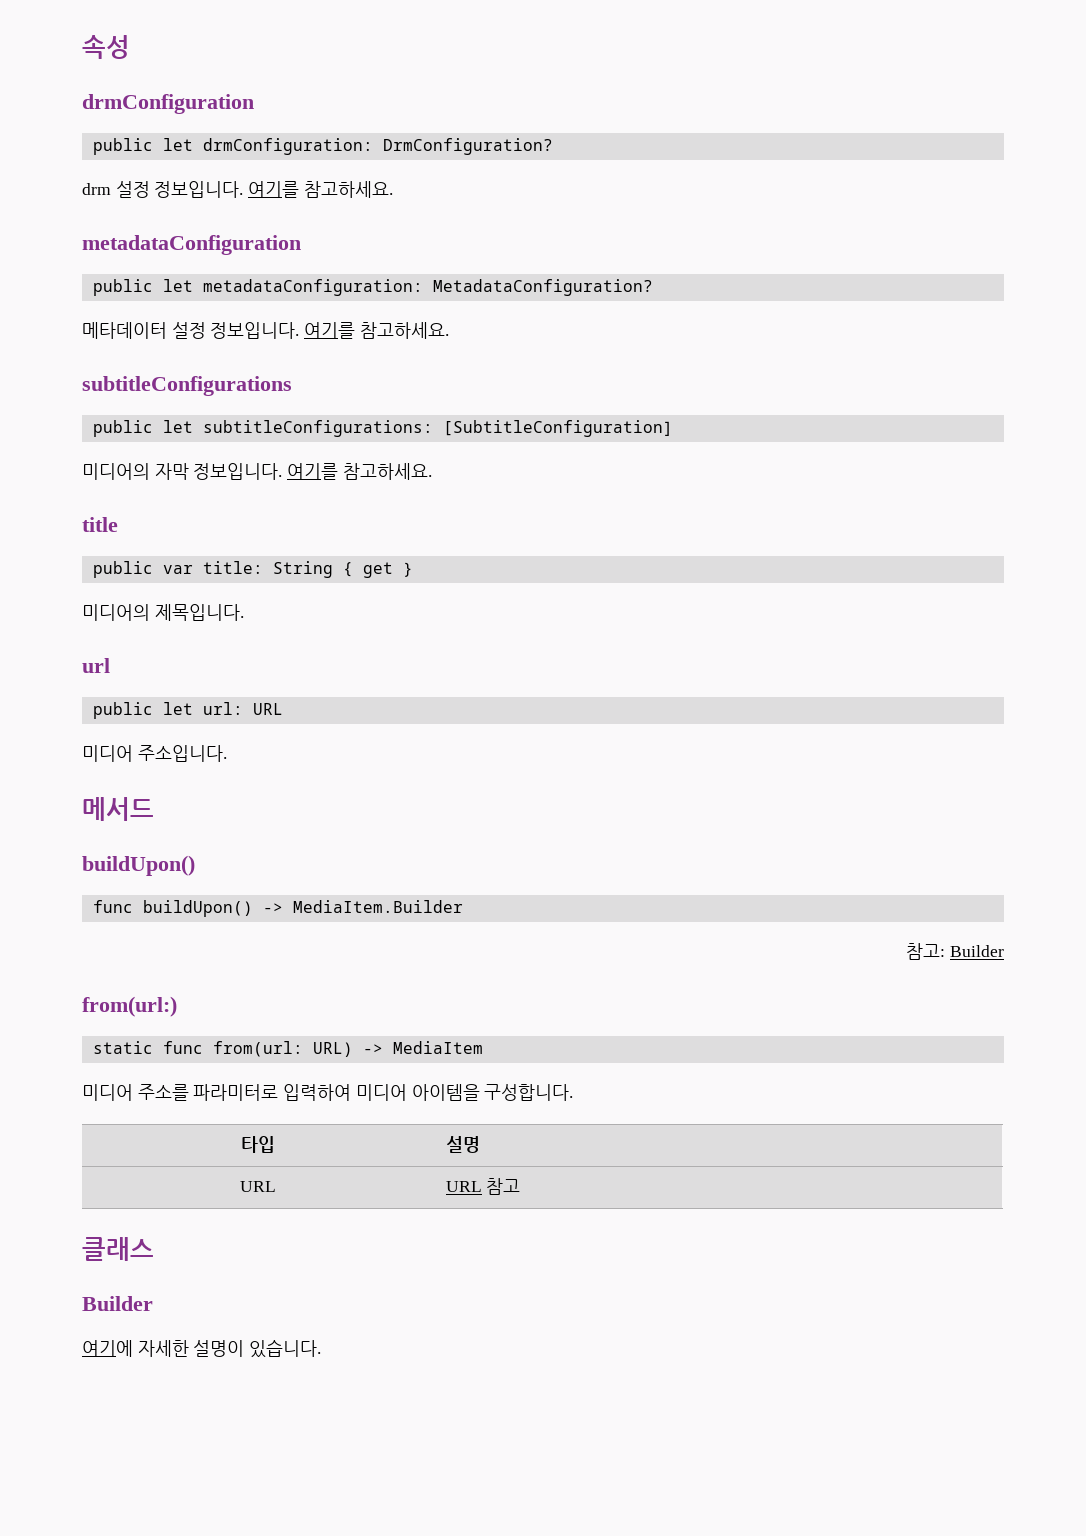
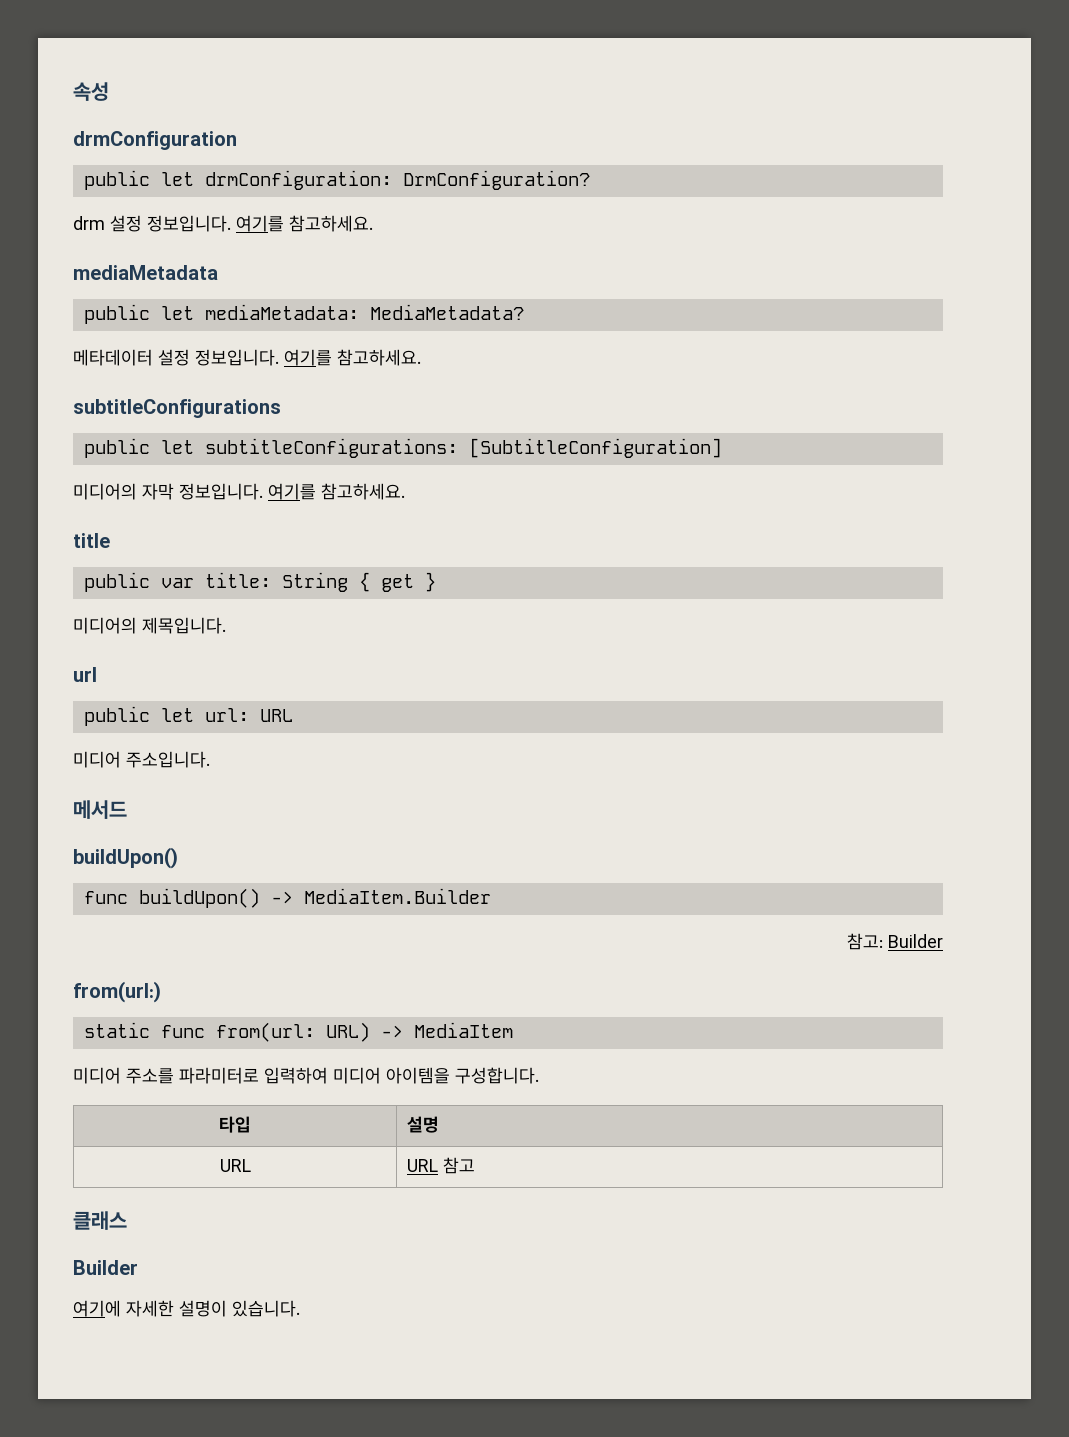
- metadataConfiguration
- public let metadataConfiguration: MetadataConfiguration?
+ mediaMetadata
+ public let mediaMetadata: MediaMetadata?

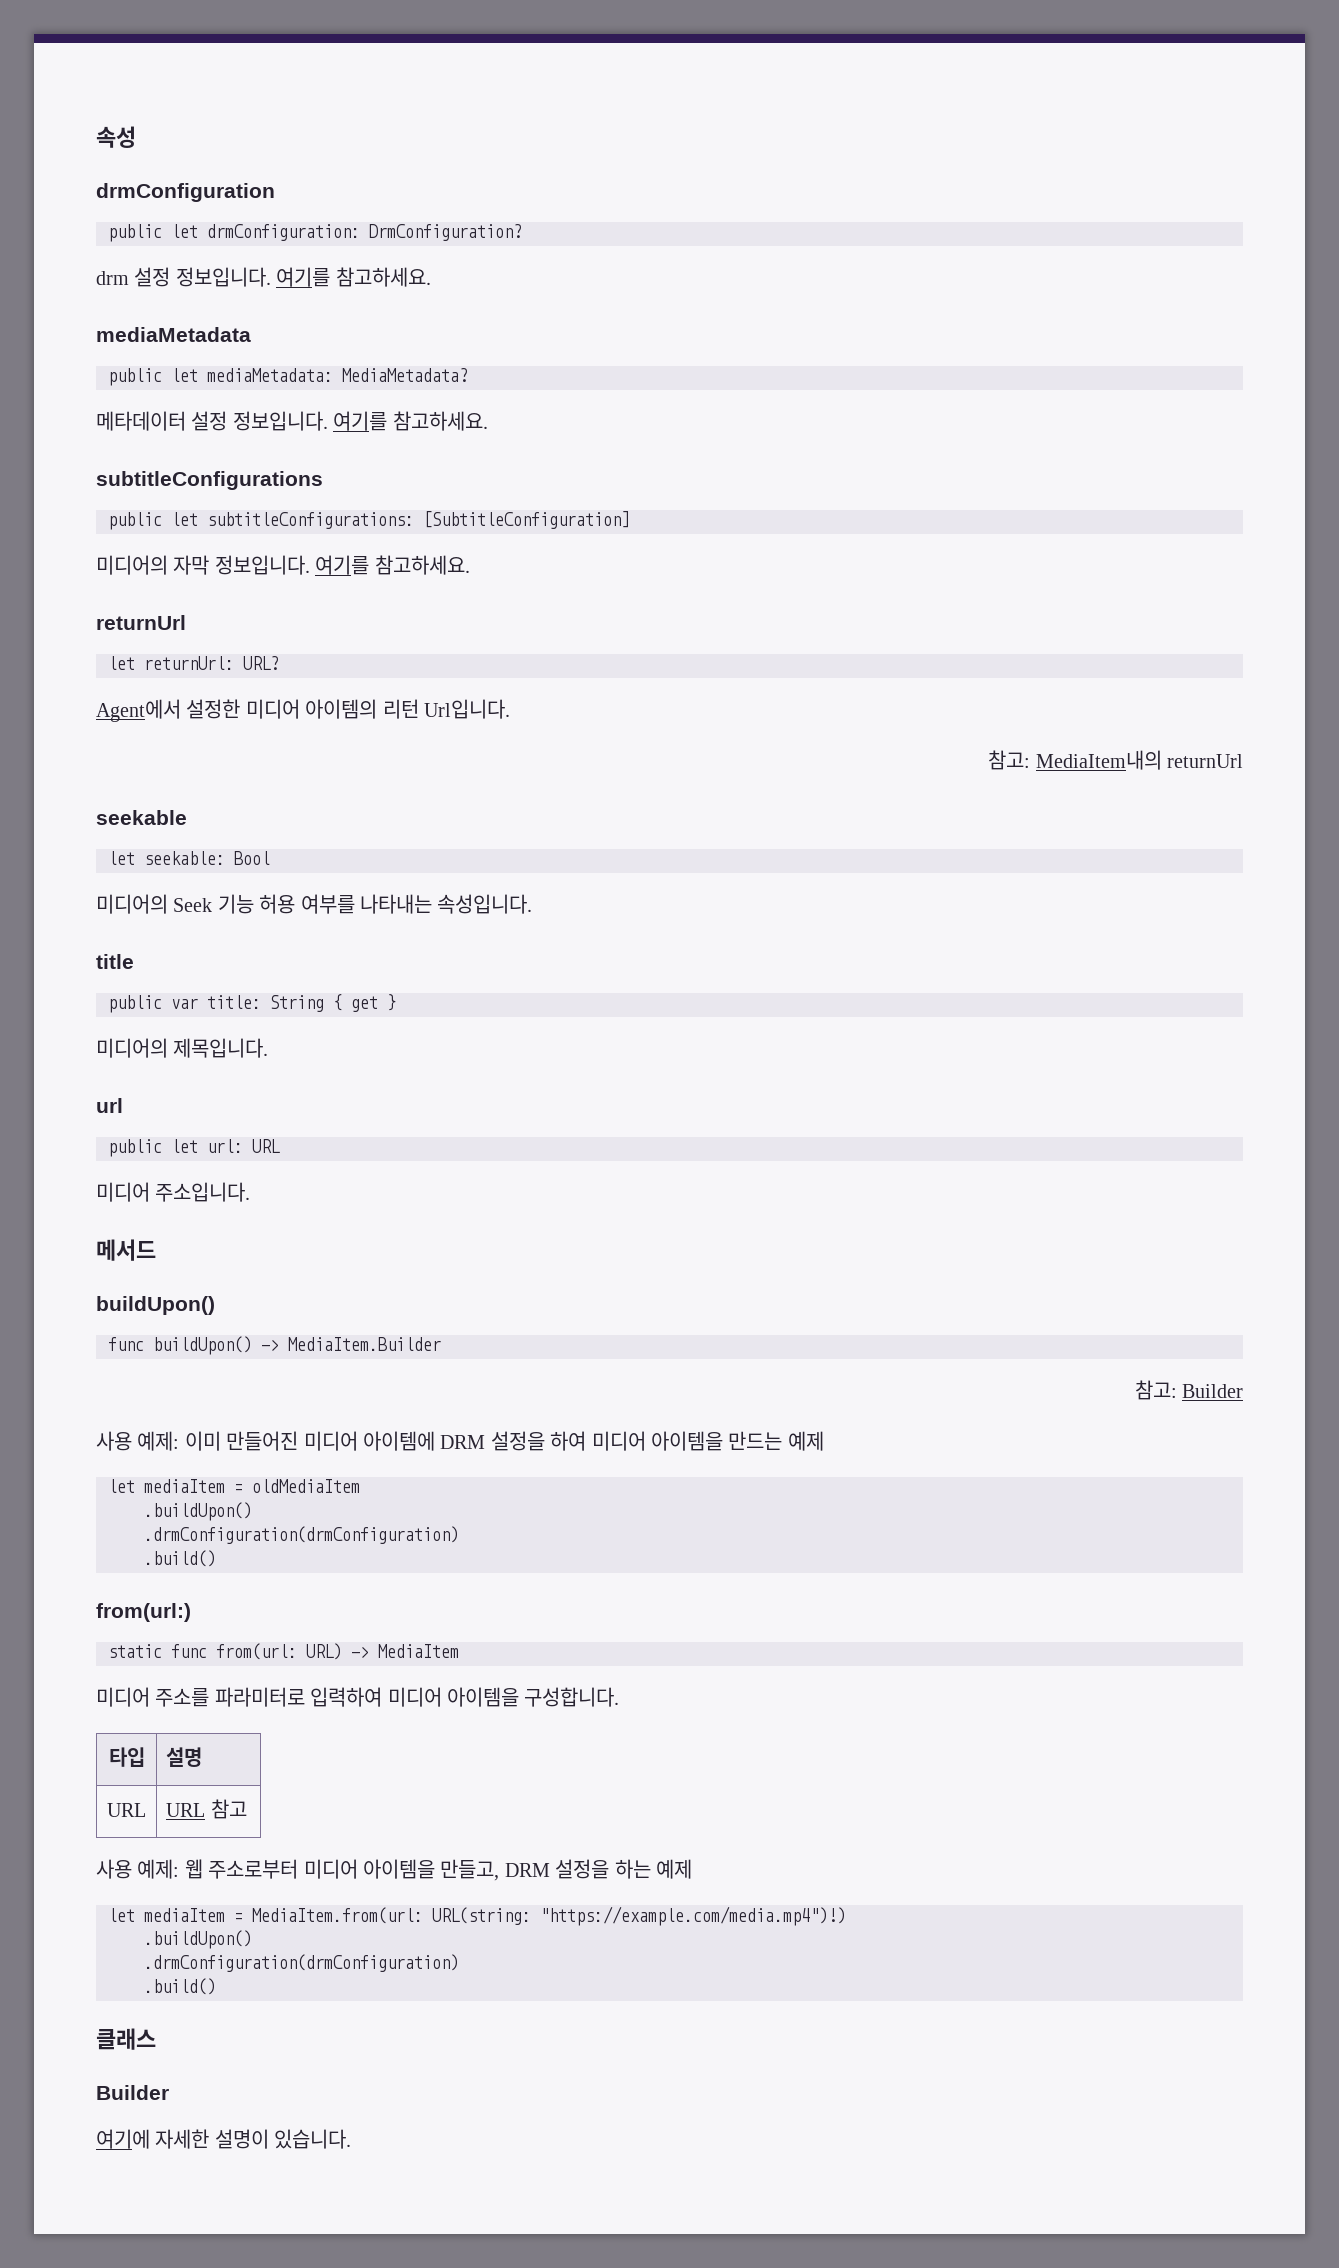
  미디어의 자막 정보입니다. 여기를 참고하세요.
+ returnUrl
+ let returnUrl: URL?
+ Agent에서 설정한 미디어 아이템의 리턴 Url입니다.
+ 참고: MediaItem내의 returnUrl
+ seekable
+ let seekable: Bool
+ 미디어의 Seek 기능 허용 여부를 나타내는 속성입니다.
+ 사용 예제: 이미 만들어진 미디어 아이템에 DRM 설정을 하여 미디어 아이템을 만드는 예제
+ let mediaItem = oldMediaItem
+ .buildUpon()
+ .drmConfiguration(drmConfiguration)
+ .build()
+ 사용 예제: 웹 주소로부터 미디어 아이템을 만들고, DRM 설정을 하는 예제
+ let mediaItem = MediaItem.from(url: URL(string: "https://example.com/media.mp4")!)
+ .buildUpon()
+ .drmConfiguration(drmConfiguration)
+ .build()

